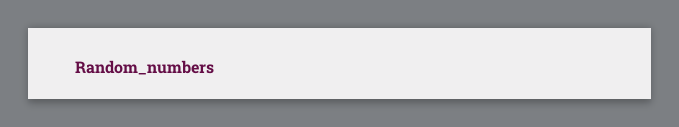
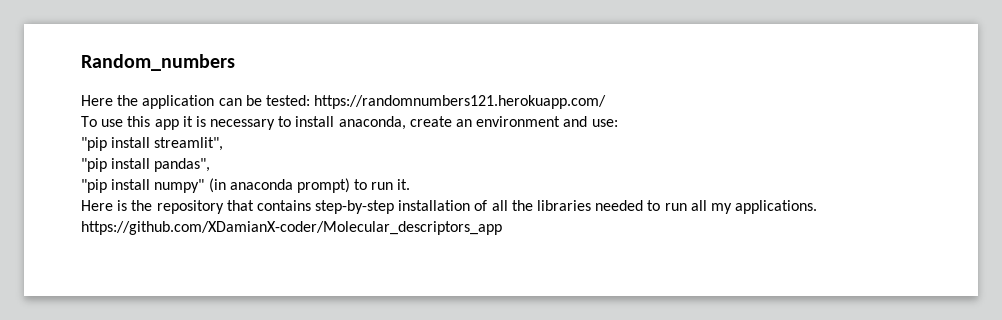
+ Here the application can be tested: https://randomnumbers121.herokuapp.com/
+ To use this app it is necessary to install anaconda, create an environment and use:
+ "pip install streamlit",
+ "pip install pandas",
+ "pip install numpy" (in anaconda prompt) to run it.
+ Here is the repository that contains step-by-step installation of all the libraries needed to run all my applications. https://github.com/XDamianX-coder/Molecular_descriptors_app

